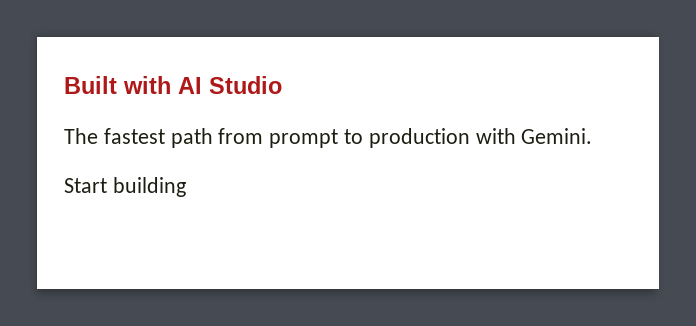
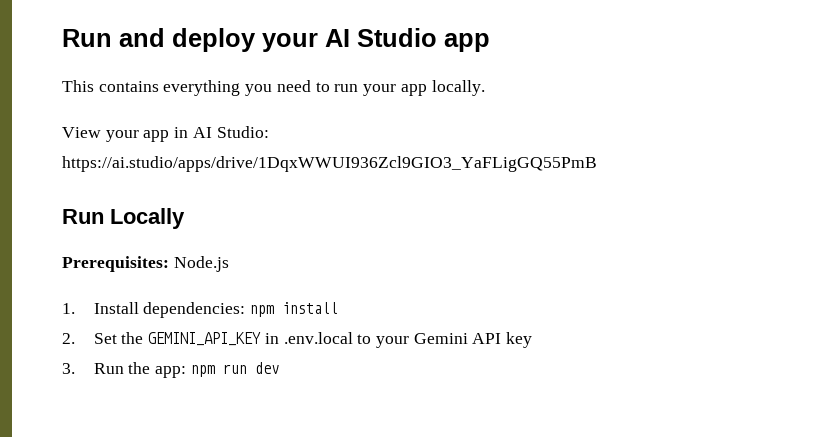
- Built with AI Studio
- The fastest path from prompt to production with Gemini.
- Start building
+ Run and deploy your AI Studio app
+ This contains everything you need to run your app locally.
+ View your app in AI Studio: https://ai.studio/apps/drive/1DqxWWUI936Zcl9GIO3_YaFLigGQ55PmB
+ Run Locally
+ Prerequisites: Node.js
+ 1. Install dependencies: npm install
+ 2. Set the GEMINI_API_KEY in .env.local to your Gemini API key
+ 3. Run the app: npm run dev

